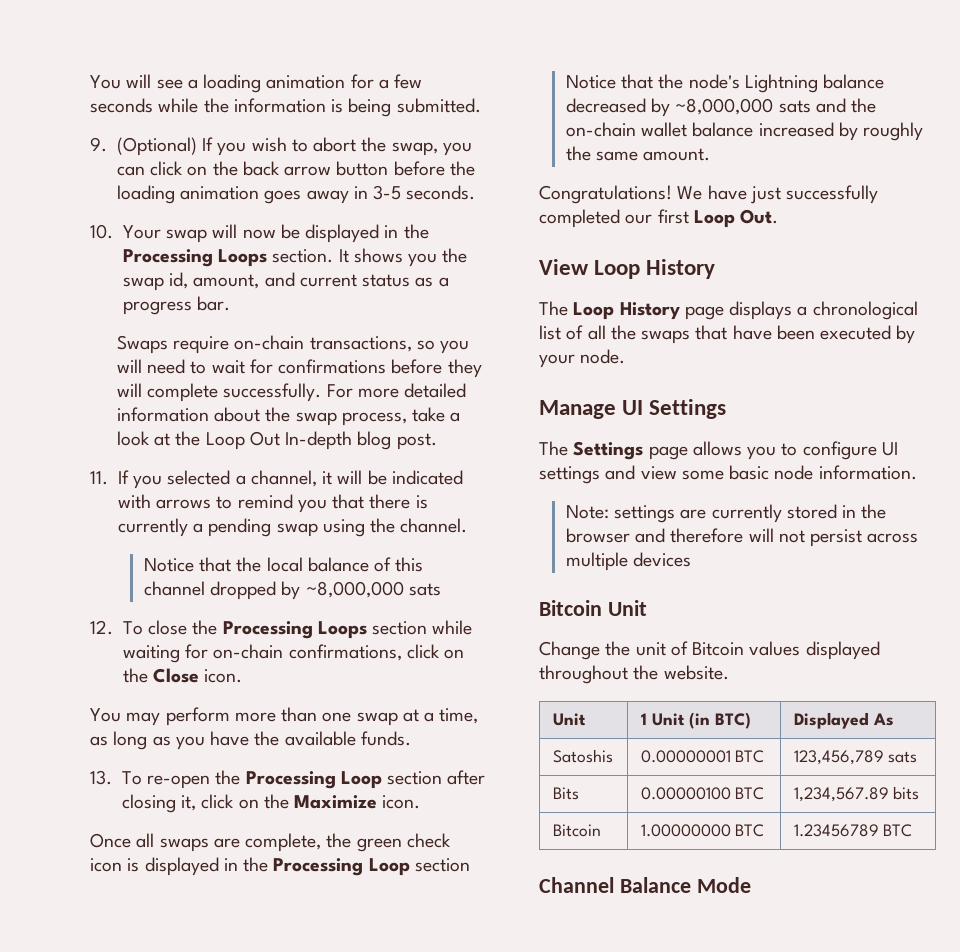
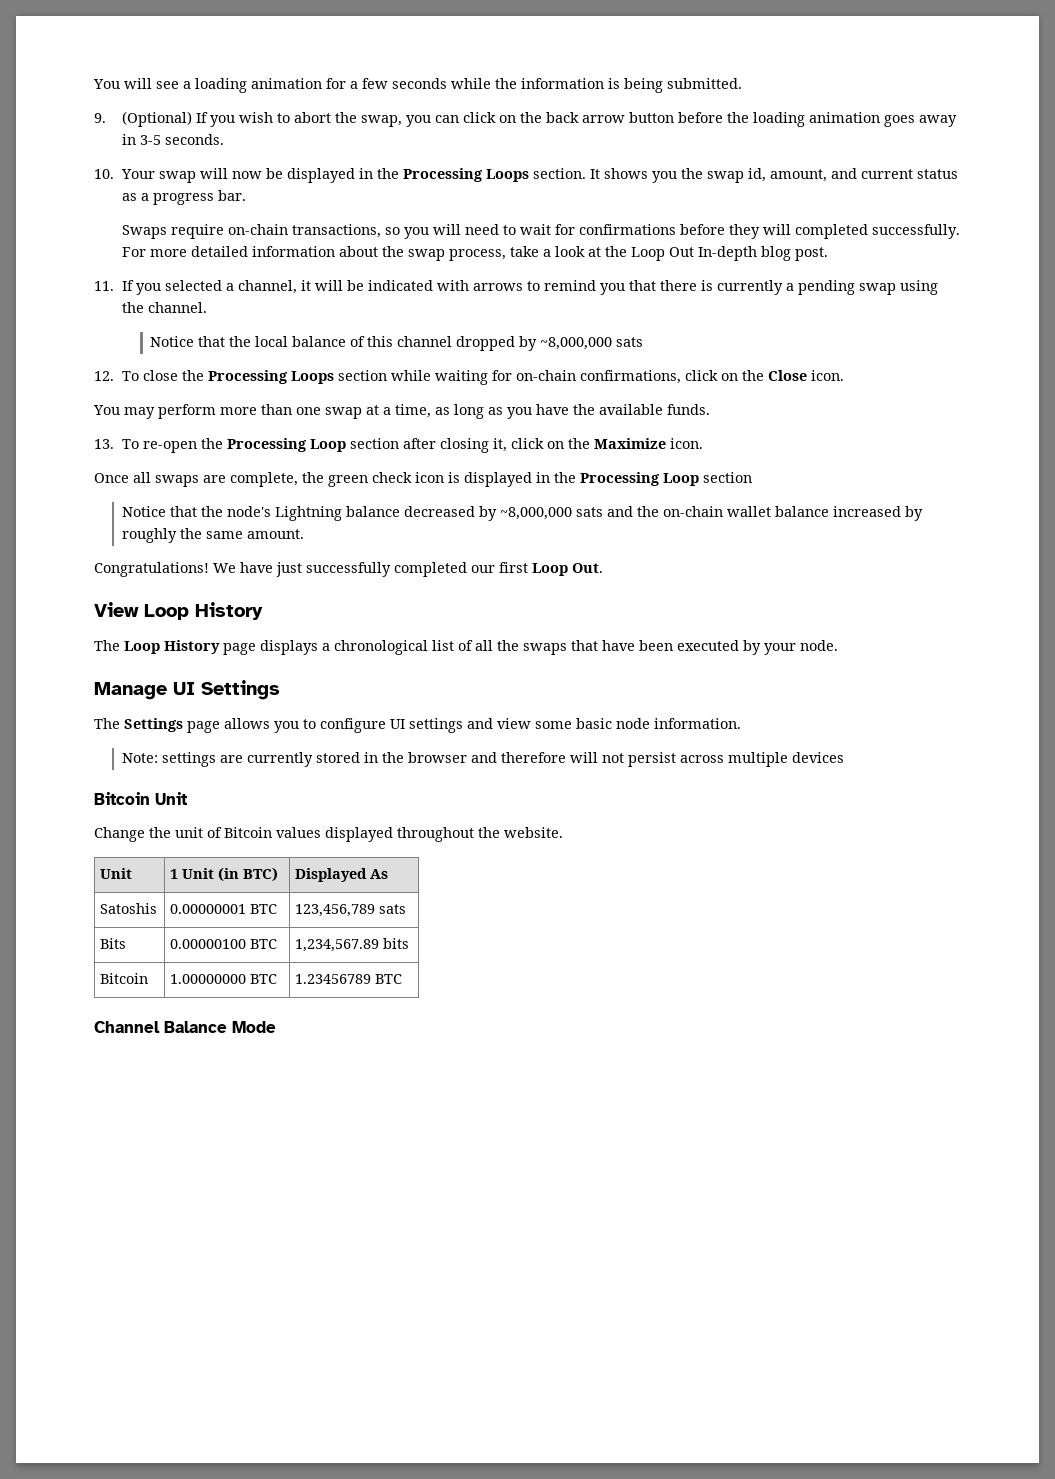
- Swaps require on-chain transactions, so you will need to wait for confirmations before they will complete successfully.
+ Swaps require on-chain transactions, so you will need to wait for confirmations before they will completed successfully.

